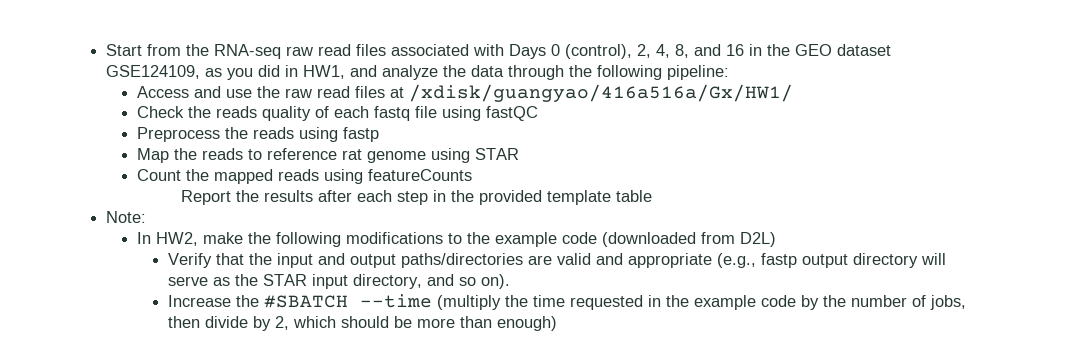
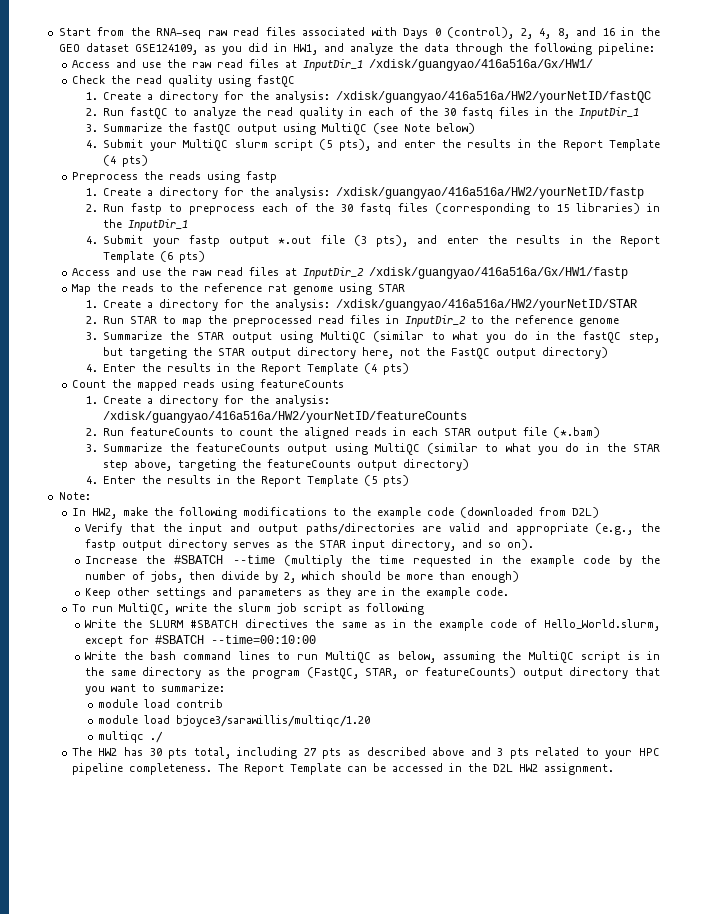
- Access and use the raw read files at /xdisk/guangyao/416a516a/Gx/HW1/
+ Access and use the raw read files at InputDir_1 /xdisk/guangyao/416a516a/Gx/HW1/
- Check the reads quality of each fastq file using fastQC
+ Check the read quality using fastQC
+ 1. Create a directory for the analysis: /xdisk/guangyao/416a516a/HW2/yourNetID/fastQC
+ 2. Run fastQC to analyze the read quality in each of the 30 fastq files in the InputDir_1
+ 3. Summarize the fastQC output using MultiQC (see Note below)
+ 4. Submit your MultiQC slurm script (5 pts), and enter the results in the Report Template (4 pts)
+ 1. Create a directory for the analysis: /xdisk/guangyao/416a516a/HW2/yourNetID/fastp
+ 2. Run fastp to preprocess each of the 30 fastq files (corresponding to 15 libraries) in the InputDir_1
+ 4. Submit your fastp output *.out file (3 pts), and enter the results in the Report Template (6 pts)
+ Access and use the raw read files at InputDir_2 /xdisk/guangyao/416a516a/Gx/HW1/fastp
- Map the reads to reference rat genome using STAR
+ Map the reads to the reference rat genome using STAR
+ 1. Create a directory for the analysis: /xdisk/guangyao/416a516a/HW2/yourNetID/STAR
+ 2. Run STAR to map the preprocessed read files in InputDir_2 to the reference genome
+ 3. Summarize the STAR output using MultiQC (similar to what you do in the fastQC step, but targeting the STAR output directory here, not the FastQC output directory)
+ 4. Enter the results in the Report Template (4 pts)
- Report the results after each step in the provided template table
+ 1. Create a directory for the analysis: /xdisk/guangyao/416a516a/HW2/yourNetID/featureCounts
+ 2. Run featureCounts to count the aligned reads in each STAR output file (*.bam)
+ 3. Summarize the featureCounts output using MultiQC (similar to what you do in the STAR step above, targeting the featureCounts output directory)
+ 4. Enter the results in the Report Template (5 pts)
- Verify that the input and output paths/directories are valid and appropriate (e.g., fastp output directory will serve as the STAR input directory, and so on).
+ Verify that the input and output paths/directories are valid and appropriate (e.g., the fastp output directory serves as the STAR input directory, and so on).
+ Keep other settings and parameters as they are in the example code.
+ To run MultiQC, write the slurm job script as following
+ Write the SLURM #SBATCH directives the same as in the example code of Hello_World.slurm, except for #SBATCH --time=00:10:00
+ Write the bash command lines to run MultiQC as below, assuming the MultiQC script is in the same directory as the program (FastQC, STAR, or featureCounts) output directory that you want to summarize:
+ module load contrib
+ module load bjoyce3/sarawillis/multiqc/1.20
+ multiqc ./
+ The HW2 has 30 pts total, including 27 pts as described above and 3 pts related to your HPC pipeline completeness. The Report Template can be accessed in the D2L HW2 assignment.

